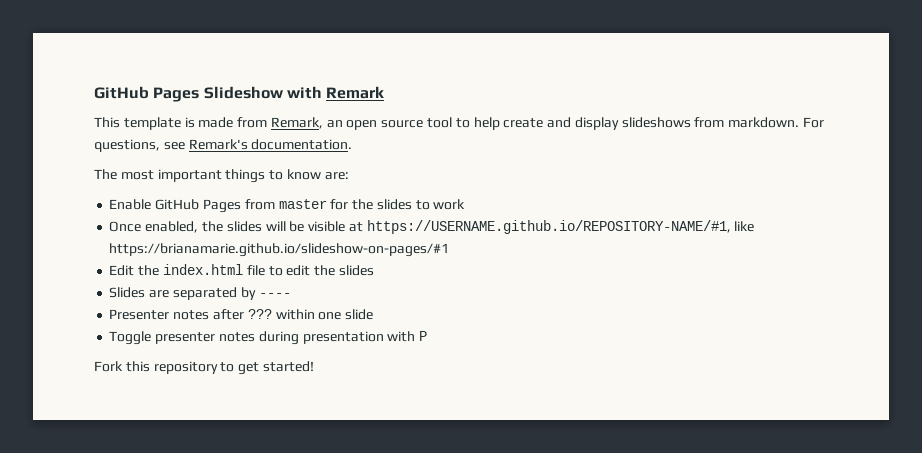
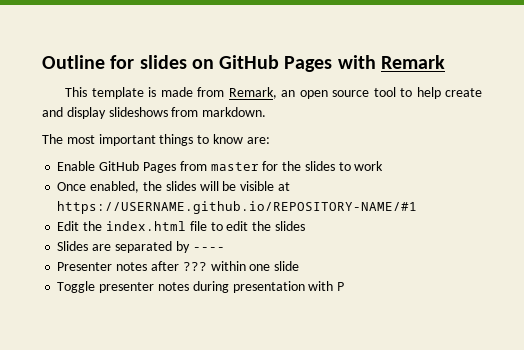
- GitHub Pages Slideshow with Remark
+ Outline for slides on GitHub Pages with Remark
- For questions, see Remark's documentation.
- Once enabled, the slides will be visible at https://USERNAME.github.io/REPOSITORY-NAME/#1, like https://brianamarie.github.io/slideshow-on-pages/#1
+ Once enabled, the slides will be visible at https://USERNAME.github.io/REPOSITORY-NAME/#1
- Fork this repository to get started!

